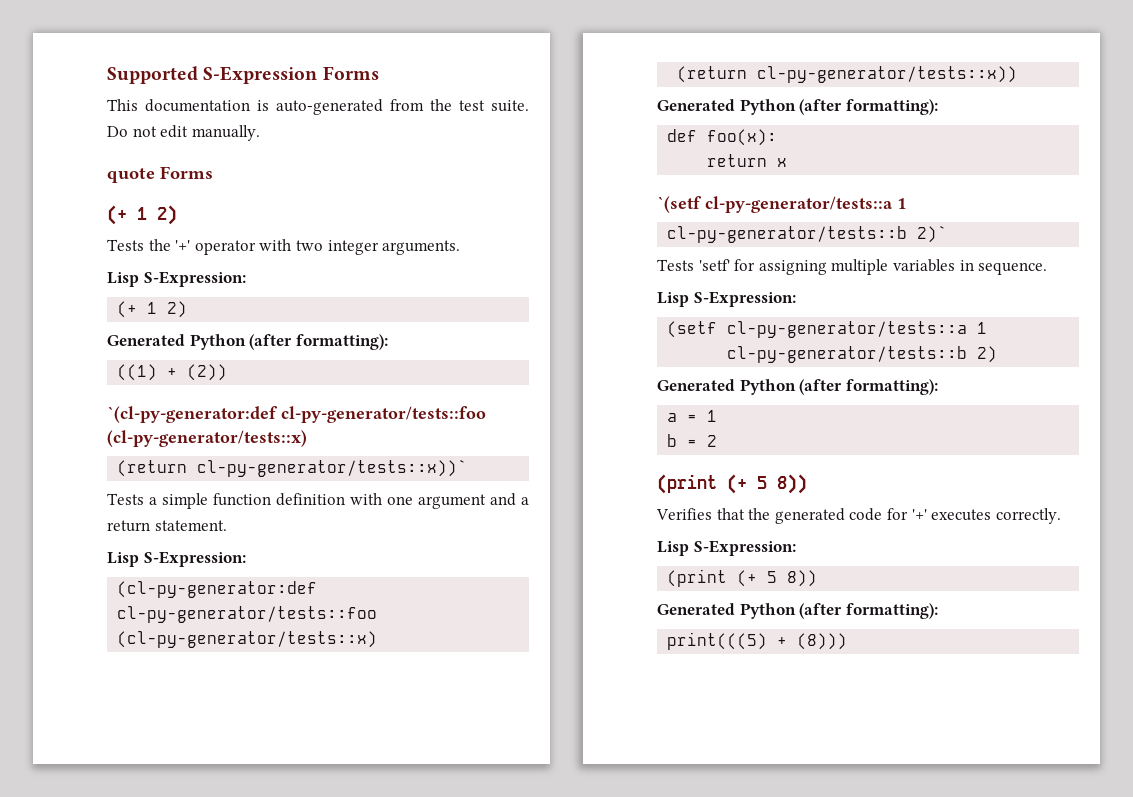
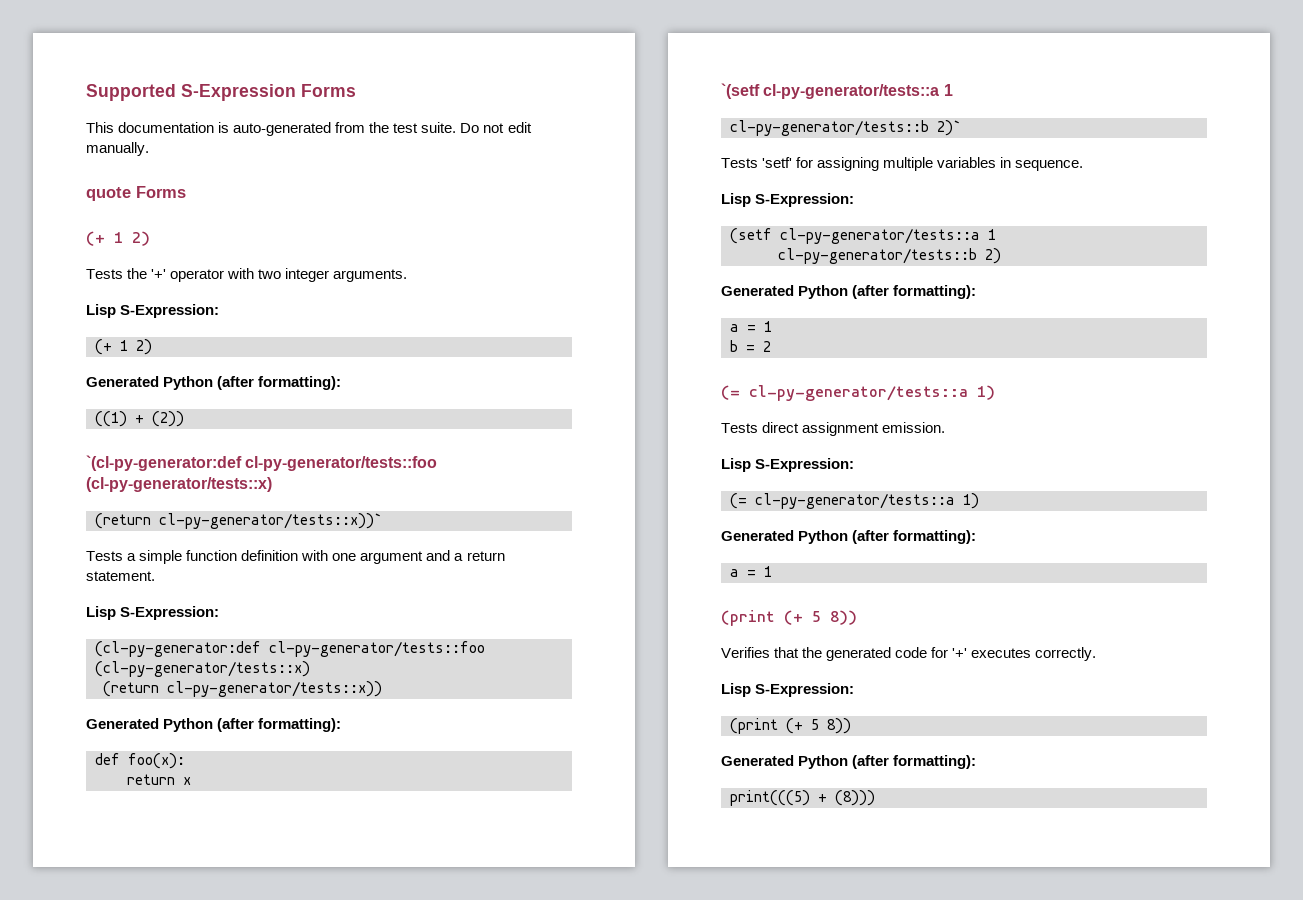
  b = 2
+ (= cl-py-generator/tests::a 1)
+ Tests direct assignment emission.
+ Lisp S-Expression:
+ (= cl-py-generator/tests::a 1)
+ Generated Python (after formatting):
+ a = 1

